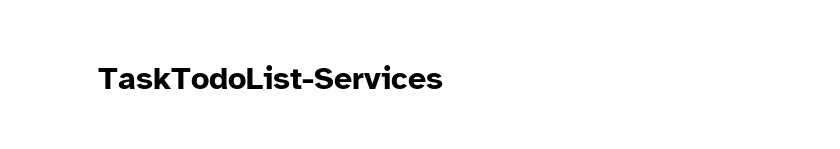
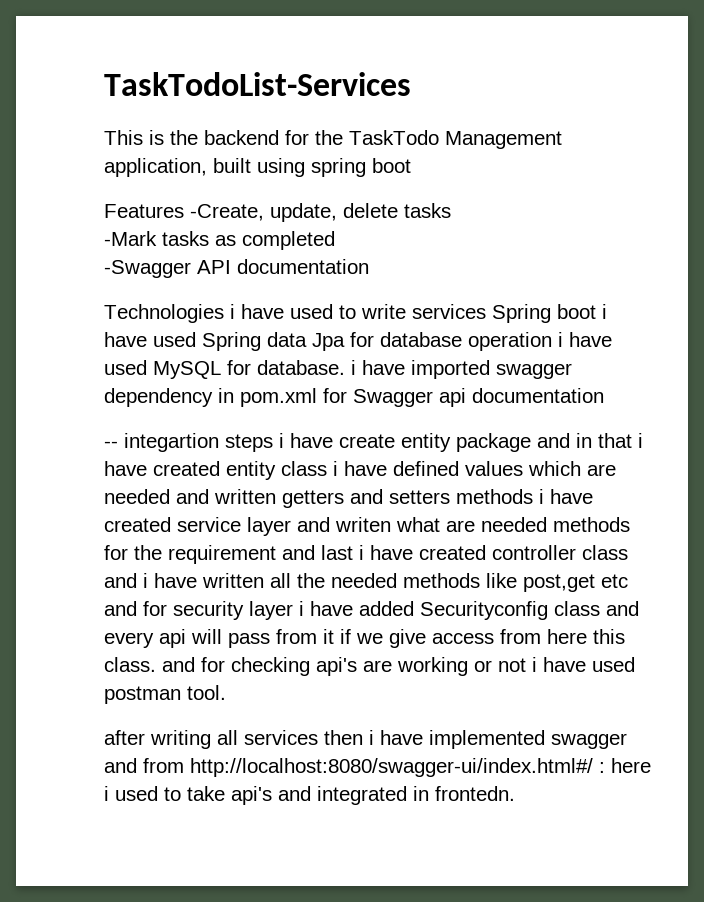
+ This is the backend for the TaskTodo Management application, built using spring boot
+ Features -Create, update, delete tasks
+ -Mark tasks as completed
+ -Swagger API documentation
+ Technologies i have used to write services Spring boot i have used Spring data Jpa for database operation i have used MySQL for database. i have imported swagger dependency in pom.xml for Swagger api documentation
+ -- integartion steps i have create entity package and in that i have created entity class i have defined values which are needed and written getters and setters methods i have created service layer and writen what are needed methods for the requirement and last i have created controller class and i have written all the needed methods like post,get etc and for security layer i have added Securityconfig class and every api will pass from it if we give access from here this class. and for checking api's are working or not i have used postman tool.
+ after writing all services then i have implemented swagger and from http://localhost:8080/swagger-ui/index.html#/ : here i used to take api's and integrated in frontedn.

